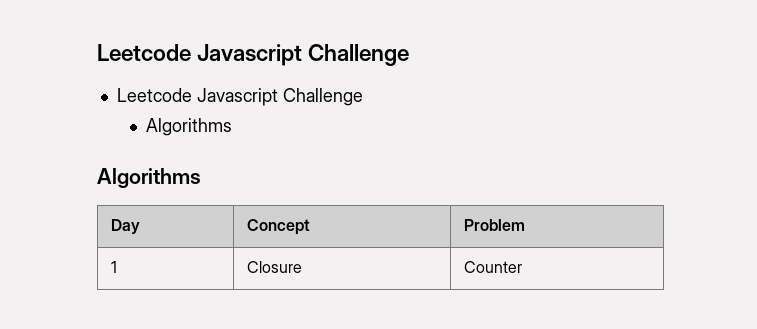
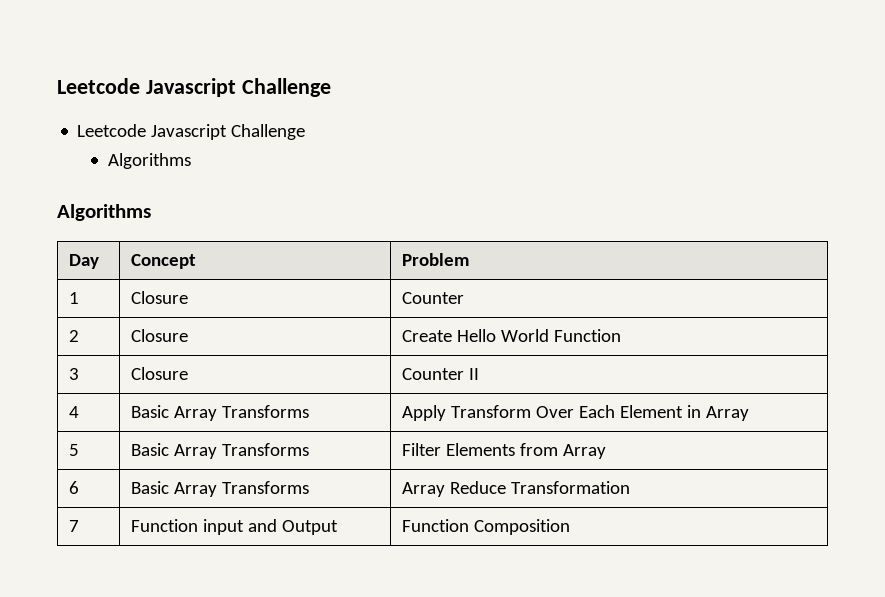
+ 2 | Closure | Create Hello World Function
+ 3 | Closure | Counter II
+ 4 | Basic Array Transforms | Apply Transform Over Each Element in Array
+ 5 | Basic Array Transforms | Filter Elements from Array
+ 6 | Basic Array Transforms | Array Reduce Transformation
+ 7 | Function input and Output | Function Composition

